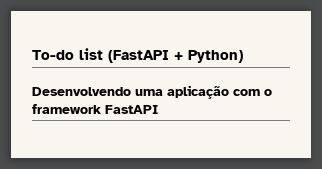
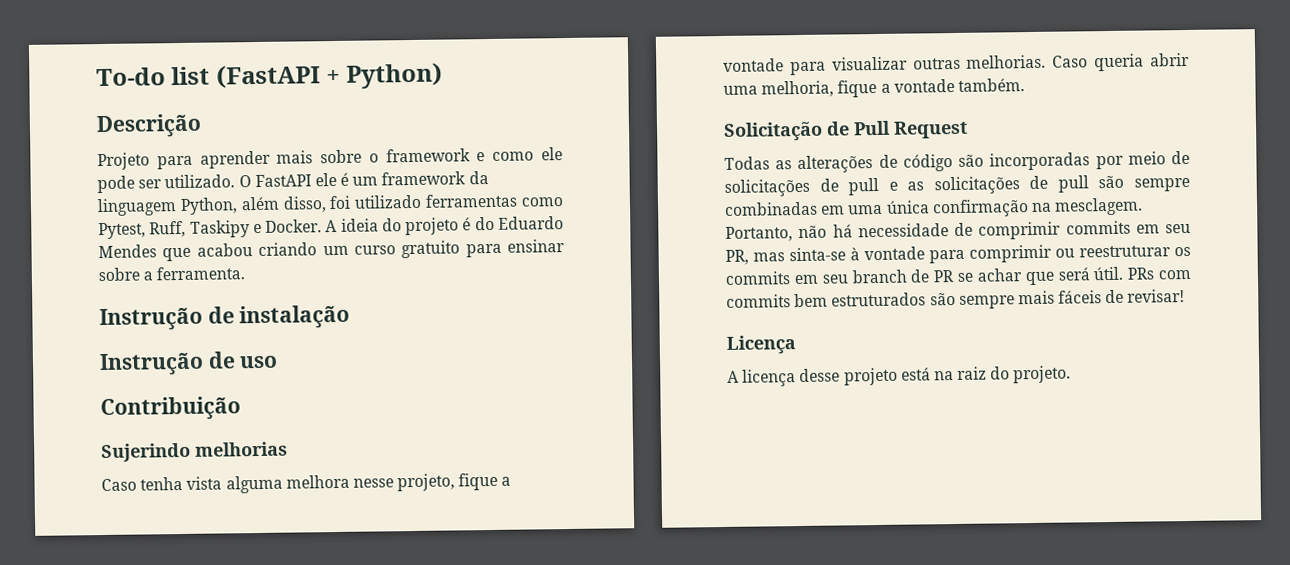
- Desenvolvendo uma aplicação com o framework FastAPI
+ Descrição
+ Projeto para aprender mais sobre o framework e como ele pode ser utilizado. O FastAPI ele é um framework da linguagem Python, além disso, foi utilizado ferramentas como Pytest, Ruff, Taskipy e Docker. A ideia do projeto é do Eduardo Mendes que acabou criando um curso gratuito para ensinar sobre a ferramenta.
+ Instrução de instalação
+ Instrução de uso
+ Contribuição
+ Sujerindo melhorias
+ Caso tenha vista alguma melhora nesse projeto, fique a vontade para visualizar outras melhorias. Caso queria abrir uma melhoria, fique a vontade também.
+ Solicitação de Pull Request
+ Todas as alterações de código são incorporadas por meio de solicitações de pull e as solicitações de pull são sempre combinadas em uma única confirmação na mesclagem. Portanto, não há necessidade de comprimir commits em seu PR, mas sinta-se à vontade para comprimir ou reestruturar os commits em seu branch de PR se achar que será útil. PRs com commits bem estruturados são sempre mais fáceis de revisar!
+ Licença
+ A licença desse projeto está na raiz do projeto.

